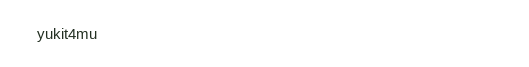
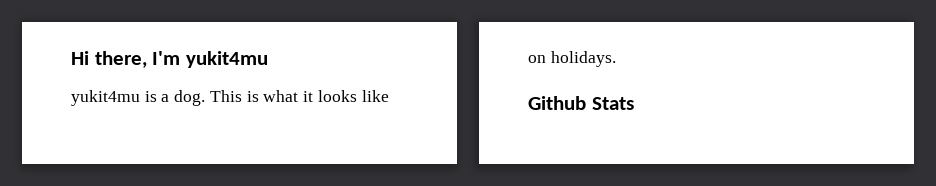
- yukit4mu
+ Hi there, I'm yukit4mu
+ yukit4mu is a dog. This is what it looks like on holidays.
+ Github Stats

